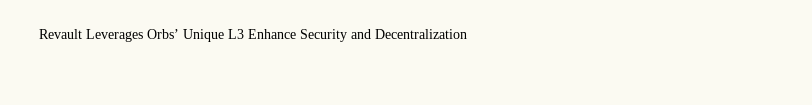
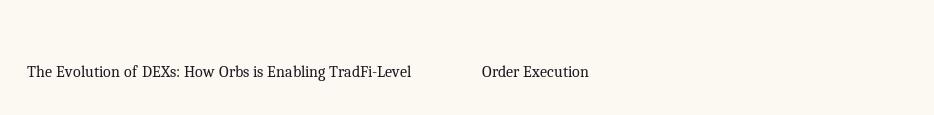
- Revault Leverages Orbs’ Unique L3 Enhance Security and Decentralization
+ The Evolution of DEXs: How Orbs is Enabling TradFi-Level Order Execution

